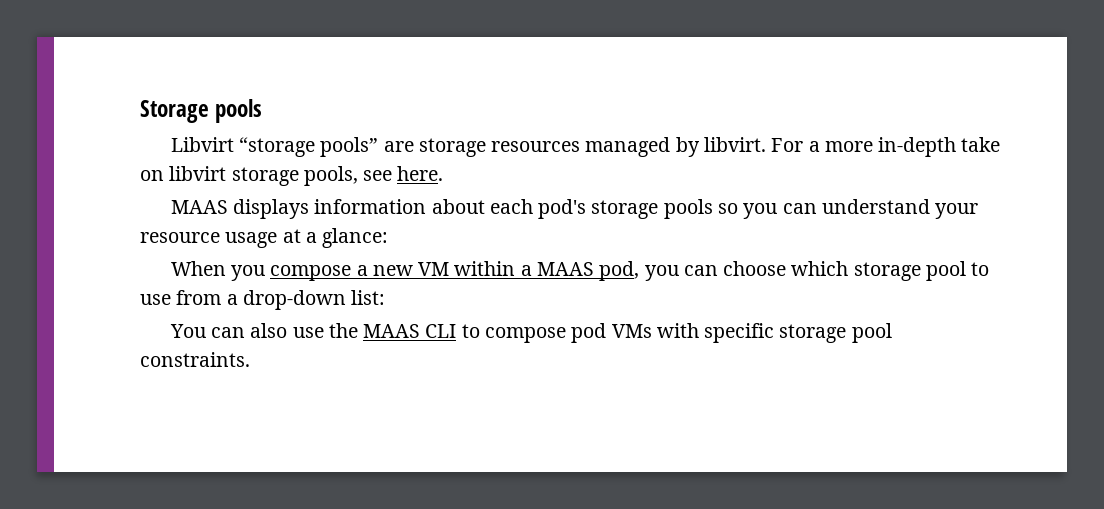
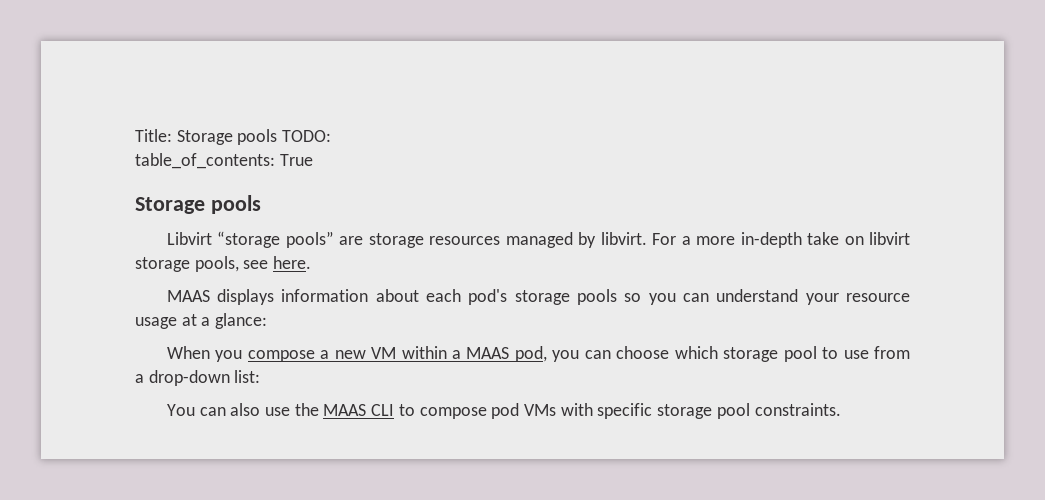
+ Title: Storage pools TODO:
+ table_of_contents: True

